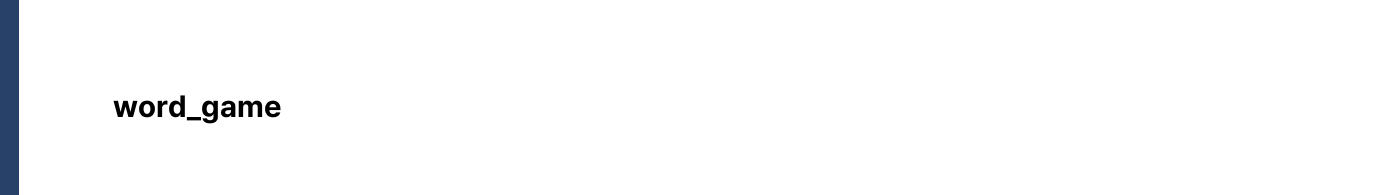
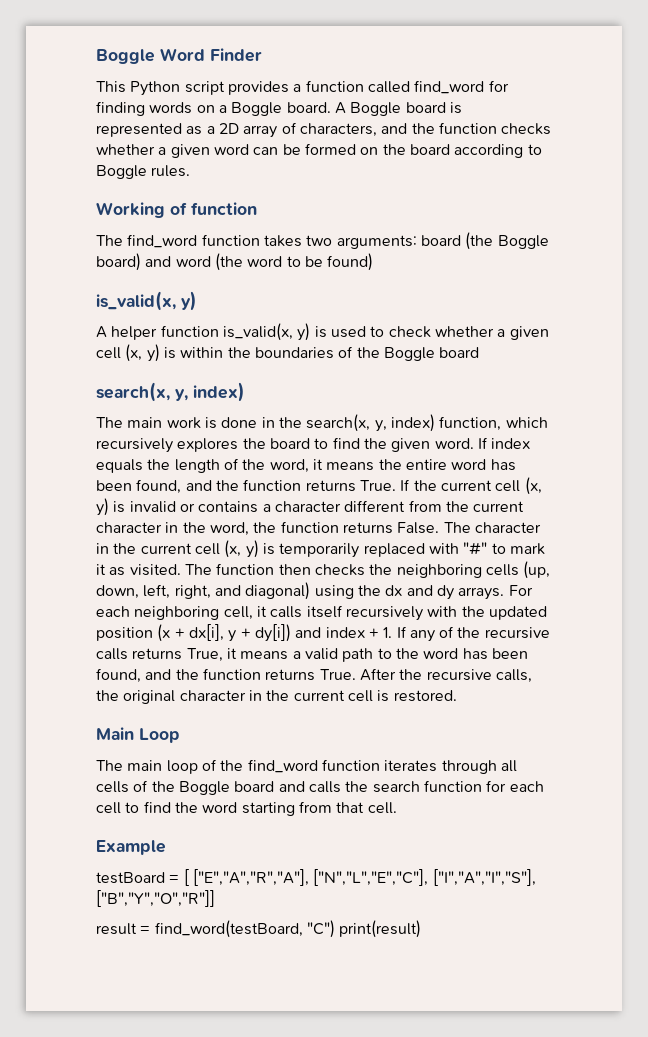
- word_game
+ Boggle Word Finder
+ This Python script provides a function called find_word for finding words on a Boggle board. A Boggle board is represented as a 2D array of characters, and the function checks whether a given word can be formed on the board according to Boggle rules.
+ Working of function
+ The find_word function takes two arguments: board (the Boggle board) and word (the word to be found)
+ is_valid(x, y)
+ A helper function is_valid(x, y) is used to check whether a given cell (x, y) is within the boundaries of the Boggle board
+ search(x, y, index)
+ The main work is done in the search(x, y, index) function, which recursively explores the board to find the given word. If index equals the length of the word, it means the entire word has been found, and the function returns True. If the current cell (x, y) is invalid or contains a character different from the current character in the word, the function returns False. The character in the current cell (x, y) is temporarily replaced with "#" to mark it as visited. The function then checks the neighboring cells (up, down, left, right, and diagonal) using the dx and dy arrays. For each neighboring cell, it calls itself recursively with the updated position (x + dx[i], y + dy[i]) and index + 1. If any of the recursive calls returns True, it means a valid path to the word has been found, and the function returns True. After the recursive calls, the original character in the current cell is restored.
+ Main Loop
+ The main loop of the find_word function iterates through all cells of the Boggle board and calls the search function for each cell to find the word starting from that cell.
+ Example
+ testBoard = [ ["E","A","R","A"], ["N","L","E","C"], ["I","A","I","S"], ["B","Y","O","R"]]
+ result = find_word(testBoard, "C") print(result)

